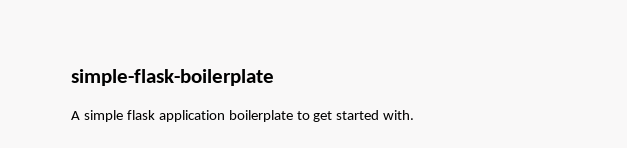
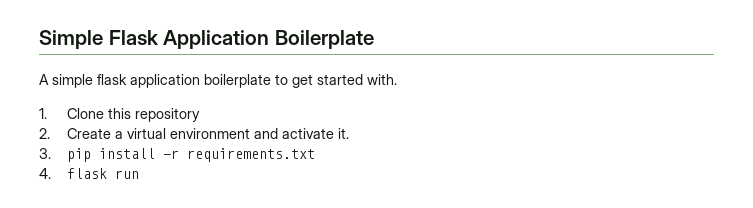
- simple-flask-boilerplate
+ Simple Flask Application Boilerplate
+ 1. Clone this repository
+ 2. Create a virtual environment and activate it.
+ 3. pip install -r requirements.txt
+ 4. flask run

